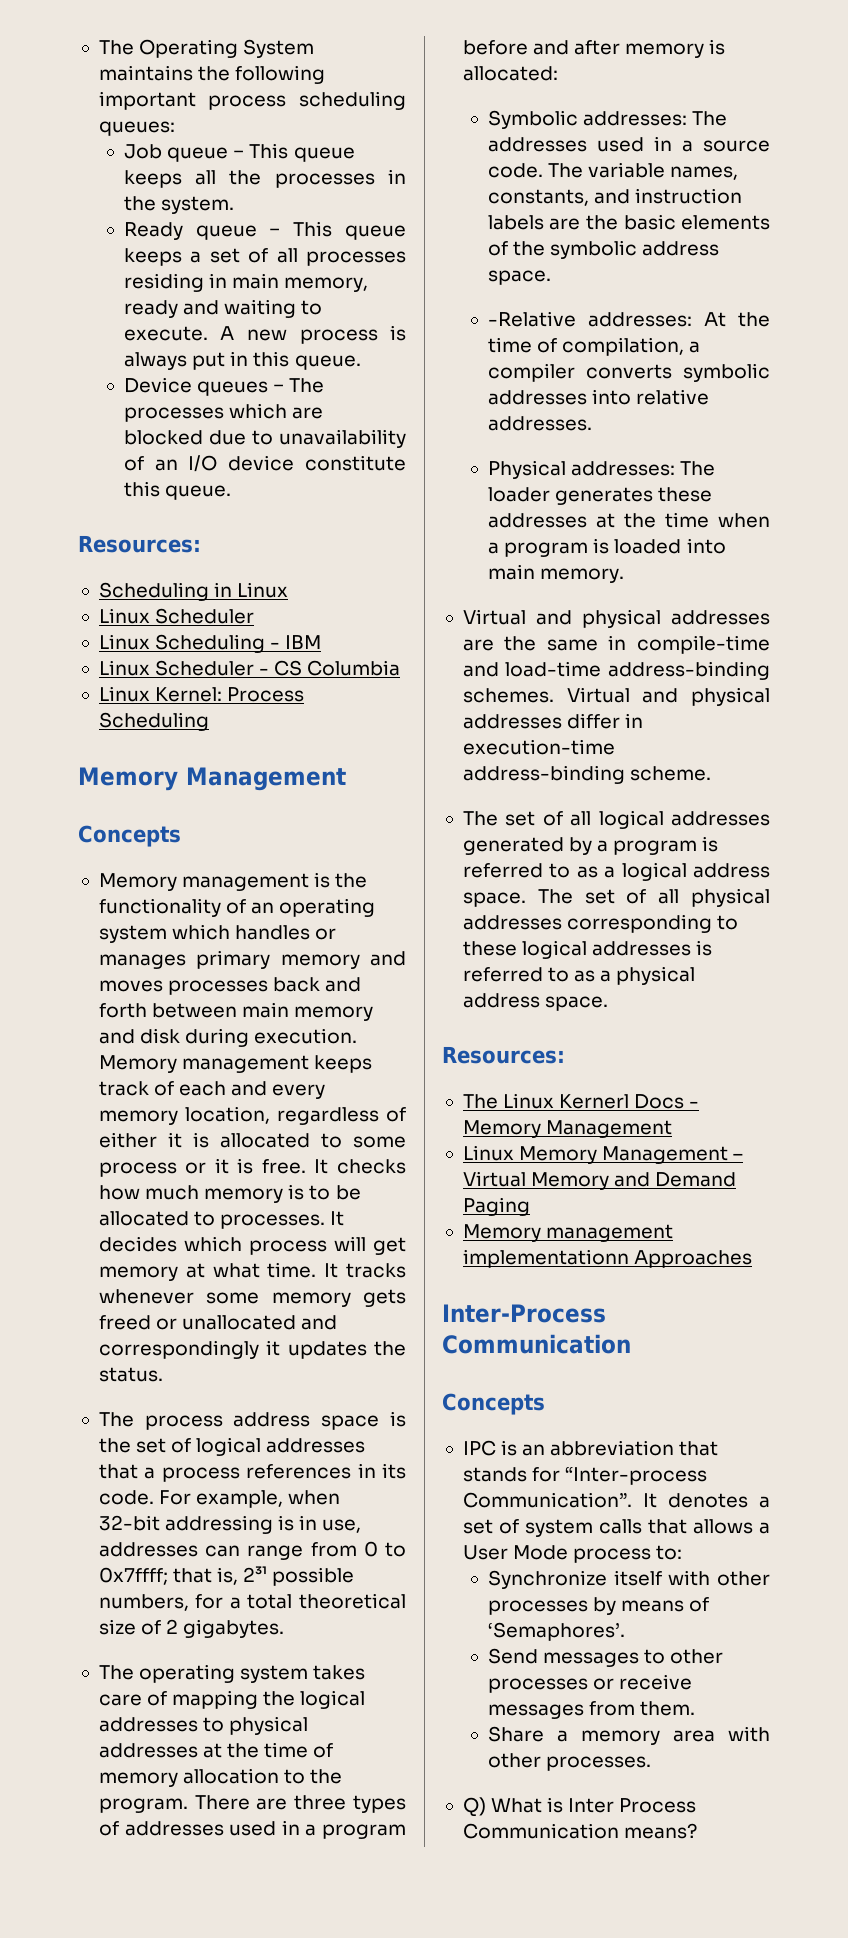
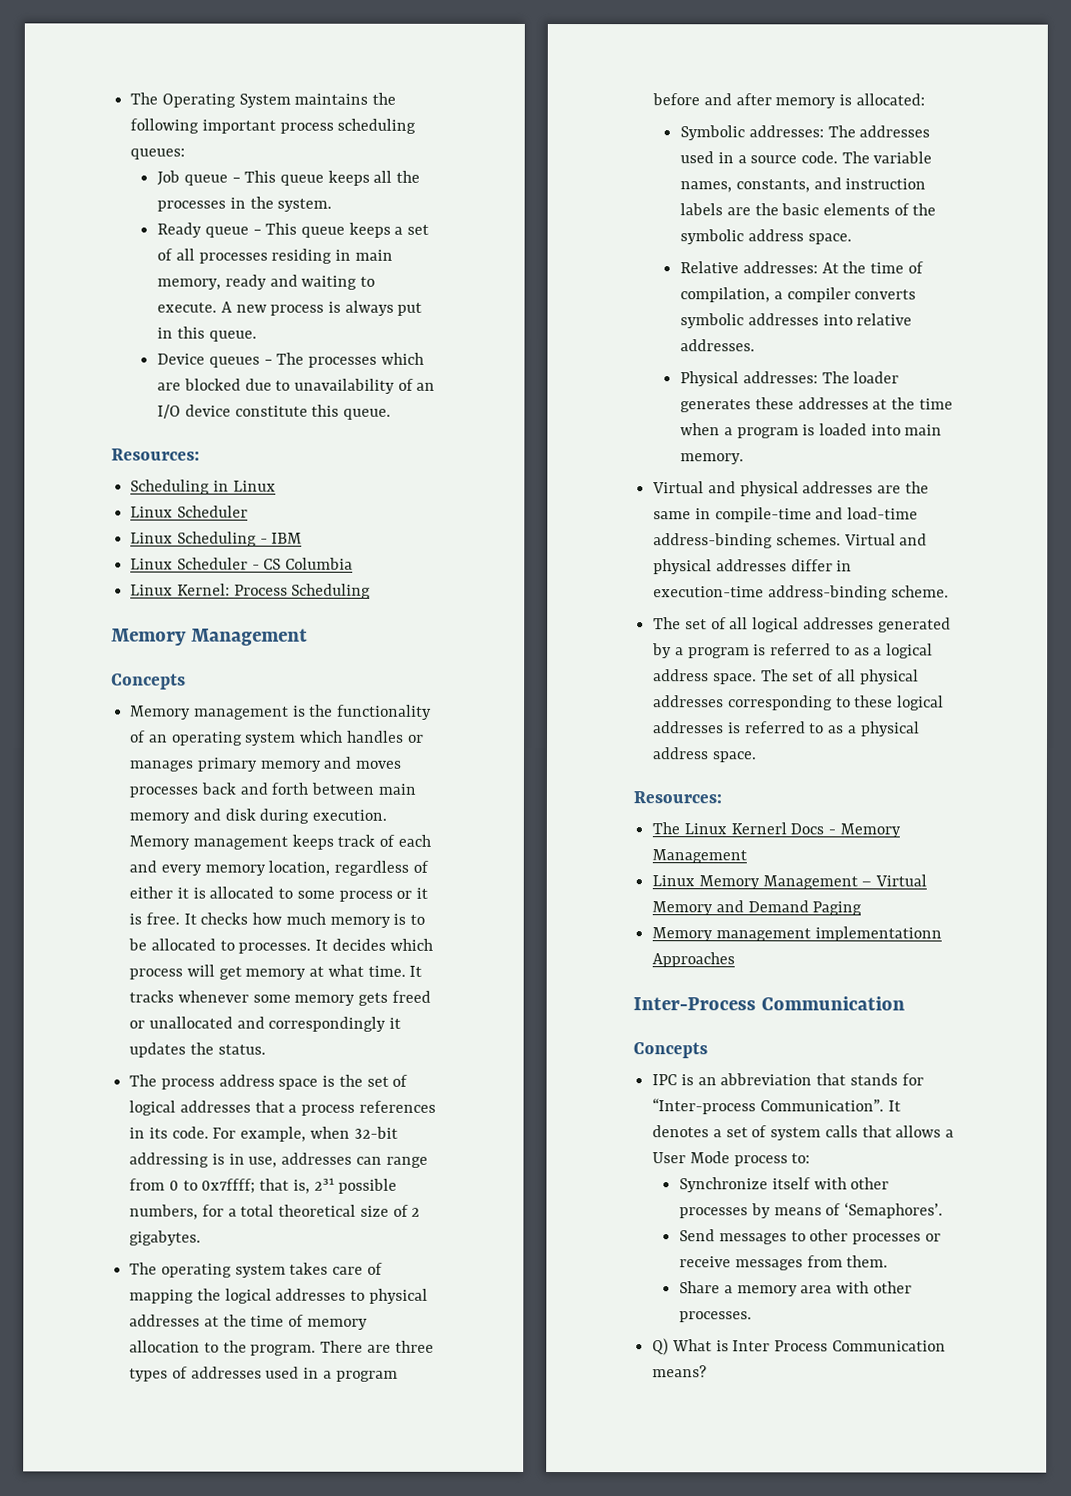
- -Relative addresses: At the time of compilation, a compiler converts symbolic addresses into relative addresses.
+ Relative addresses: At the time of compilation, a compiler converts symbolic addresses into relative addresses.

